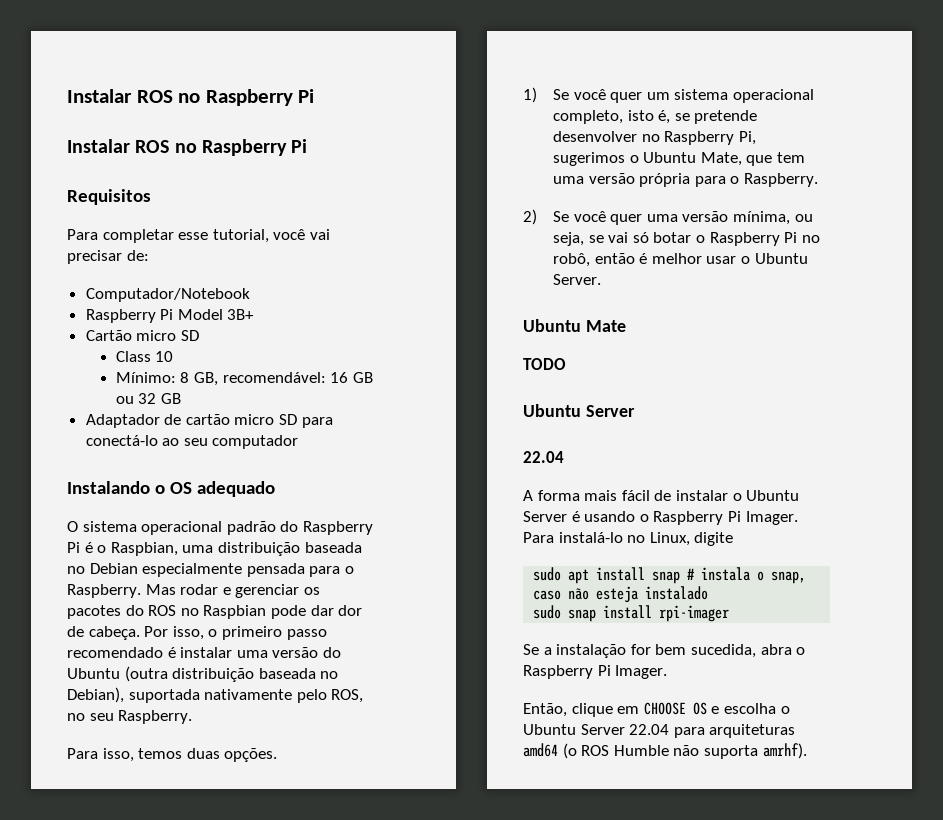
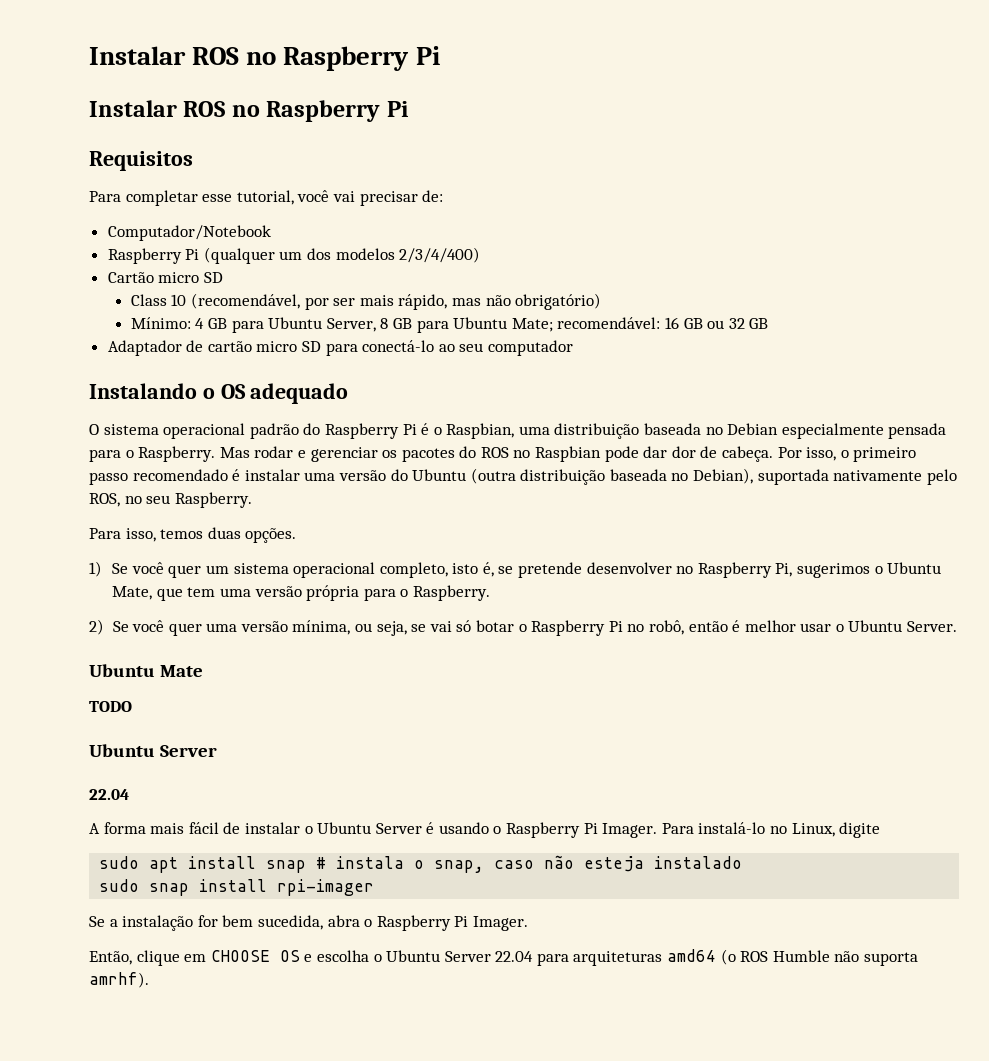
- Raspberry Pi Model 3B+
+ Raspberry Pi (qualquer um dos modelos 2/3/4/400)
- Class 10
- Mínimo: 8 GB, recomendável: 16 GB ou 32 GB
+ Class 10 (recomendável, por ser mais rápido, mas não obrigatório)
+ Mínimo: 4 GB para Ubuntu Server, 8 GB para Ubuntu Mate; recomendável: 16 GB ou 32 GB

